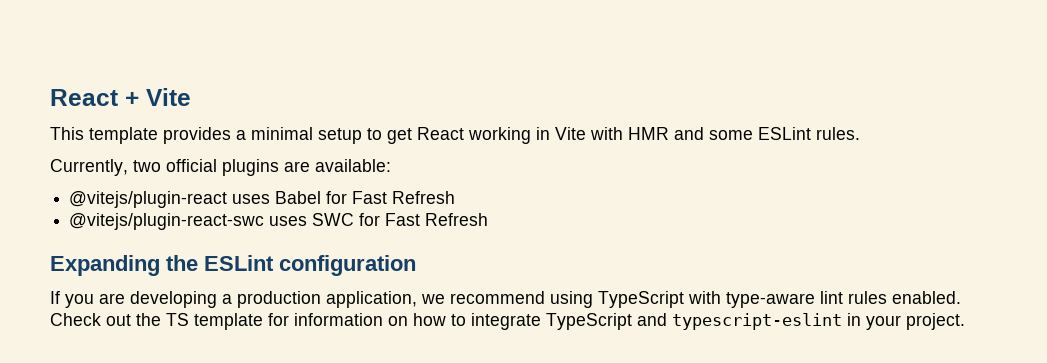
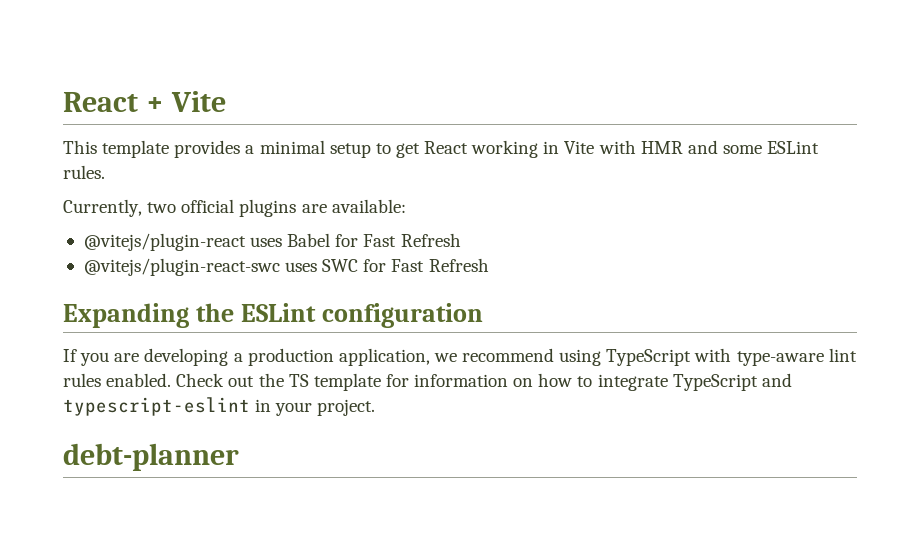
+ debt-planner

